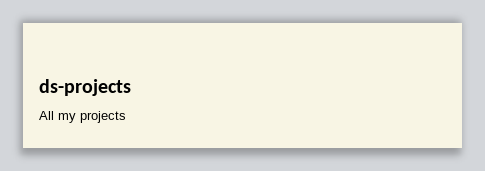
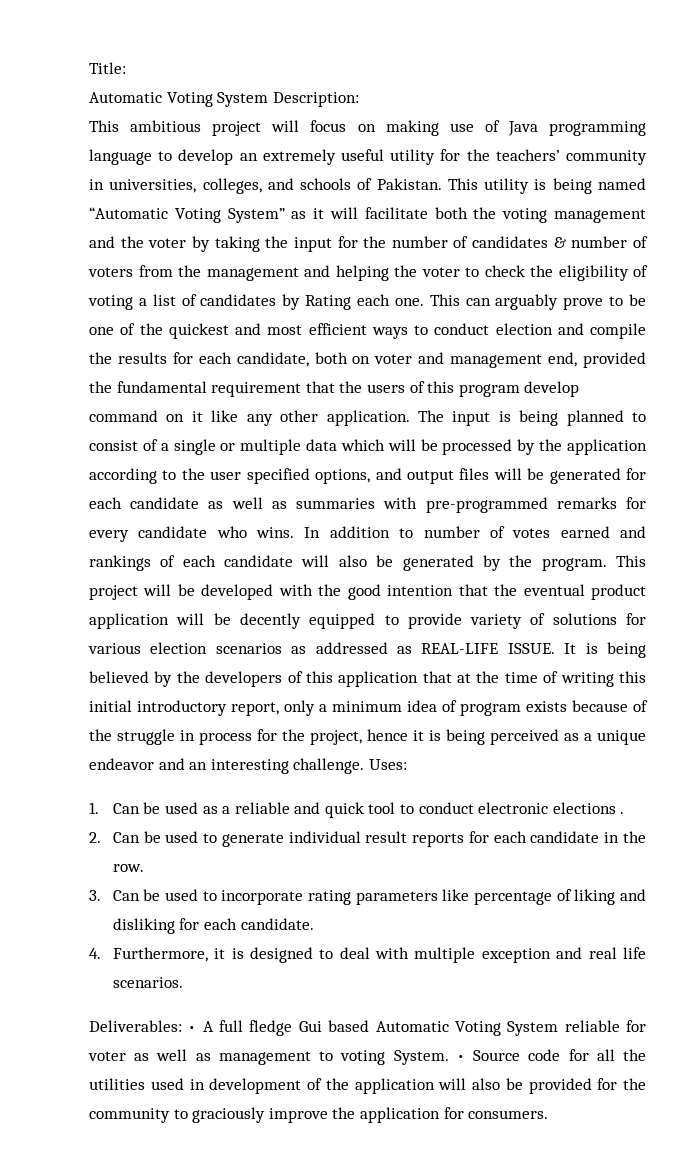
- ds-projects
- All my projects
+ Title:
+ Automatic Voting System Description:
+ This ambitious project will focus on making use of Java programming language to develop an extremely useful utility for the teachers’ community in universities, colleges, and schools of Pakistan. This utility is being named “Automatic Voting System” as it will facilitate both the voting management and the voter by taking the input for the number of candidates & number of voters from the management and helping the voter to check the eligibility of voting a list of candidates by Rating each one. This can arguably prove to be one of the quickest and most efficient ways to conduct election and compile the results for each candidate, both on voter and management end, provided the fundamental requirement that the users of this program develop command on it like any other application. The input is being planned to consist of a single or multiple data which will be processed by the application according to the user specified options, and output files will be generated for each candidate as well as summaries with pre-programmed remarks for every candidate who wins. In addition to number of votes earned and rankings of each candidate will also be generated by the program. This project will be developed with the good intention that the eventual product application will be decently equipped to provide variety of solutions for various election scenarios as addressed as REAL-LIFE ISSUE. It is being believed by the developers of this application that at the time of writing this initial introductory report, only a minimum idea of program exists because of the struggle in process for the project, hence it is being perceived as a unique endeavor and an interesting challenge. Uses:
+ 1. Can be used as a reliable and quick tool to conduct electronic elections .
+ 2. Can be used to generate individual result reports for each candidate in the row.
+ 3. Can be used to incorporate rating parameters like percentage of liking and disliking for each candidate.
+ 4. Furthermore, it is designed to deal with multiple exception and real life scenarios.
+ Deliverables: • A full fledge Gui based Automatic Voting System reliable for voter as well as management to voting System. • Source code for all the utilities used in development of the application will also be provided for the community to graciously improve the application for consumers.

